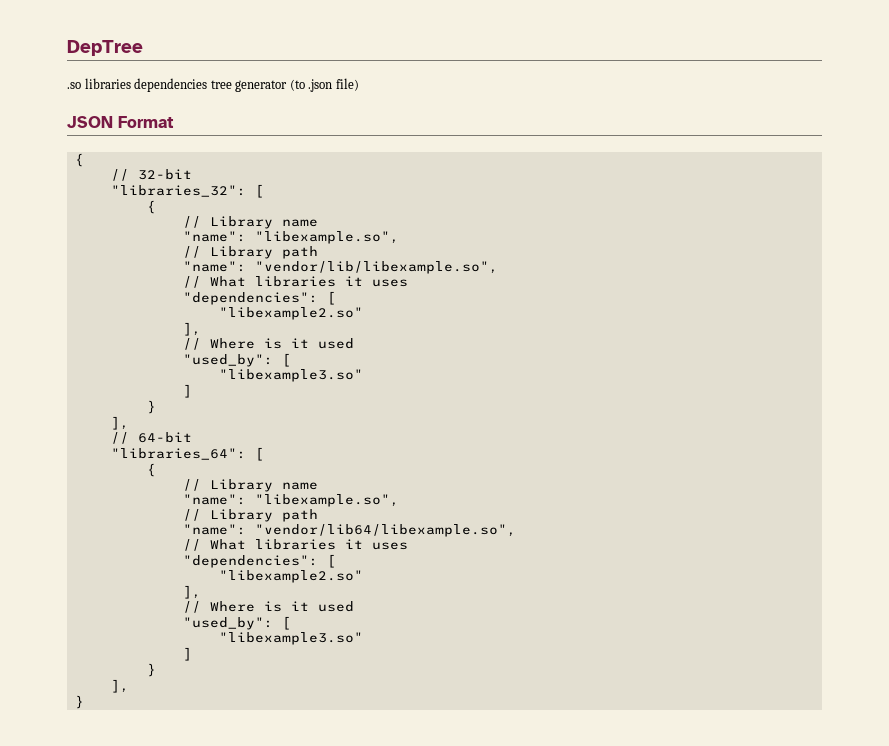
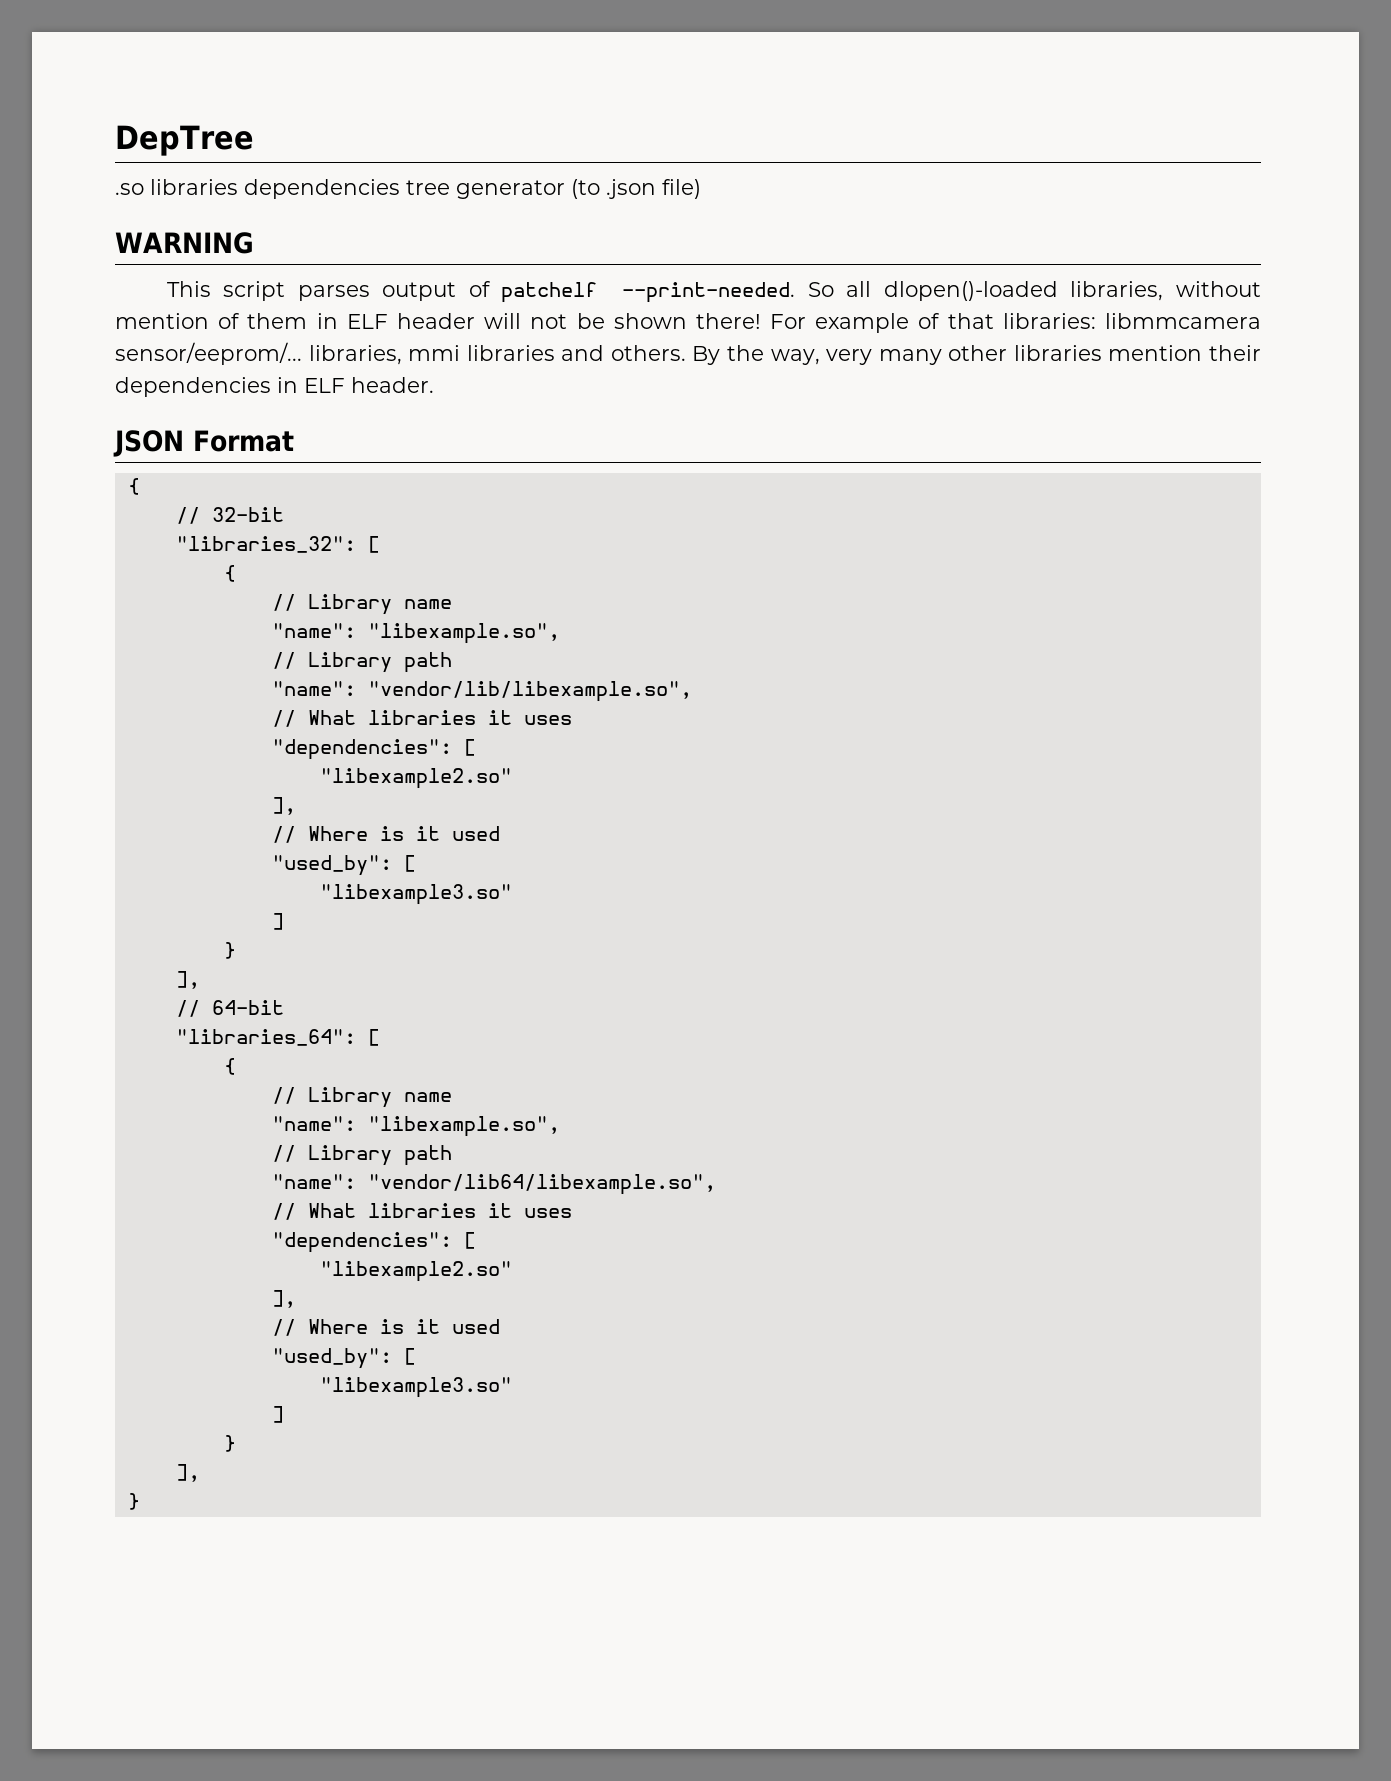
+ WARNING
+ This script parses output of patchelf --print-needed. So all dlopen()-loaded libraries, without mention of them in ELF header will not be shown there! For example of that libraries: libmmcamera sensor/eeprom/... libraries, mmi libraries and others. By the way, very many other libraries mention their dependencies in ELF header.

